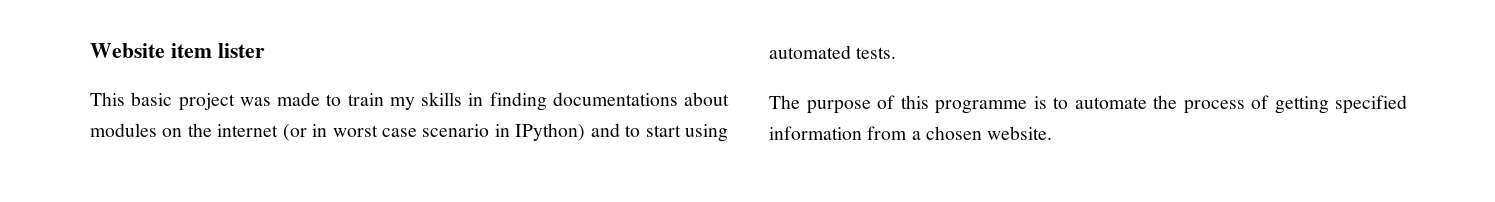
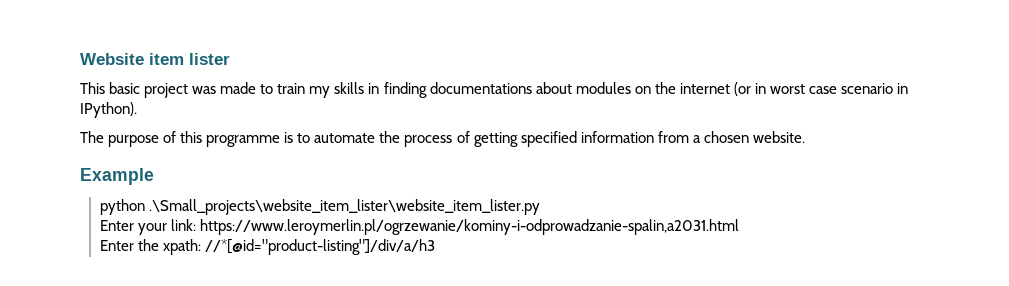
- This basic project was made to train my skills in finding documentations about modules on the internet (or in worst case scenario in IPython) and to start using automated tests.
+ This basic project was made to train my skills in finding documentations about modules on the internet (or in worst case scenario in IPython).
+ Example
+ python .\Small_projects\website_item_lister\website_item_lister.py
+ Enter your link: https://www.leroymerlin.pl/ogrzewanie/kominy-i-odprowadzanie-spalin,a2031.html
+ Enter the xpath: //*[@id="product-listing"]/div/a/h3

